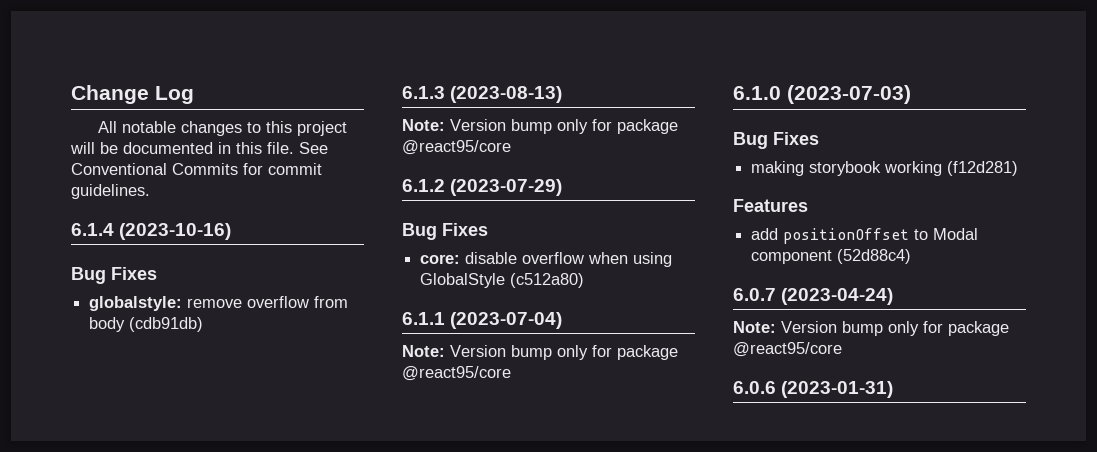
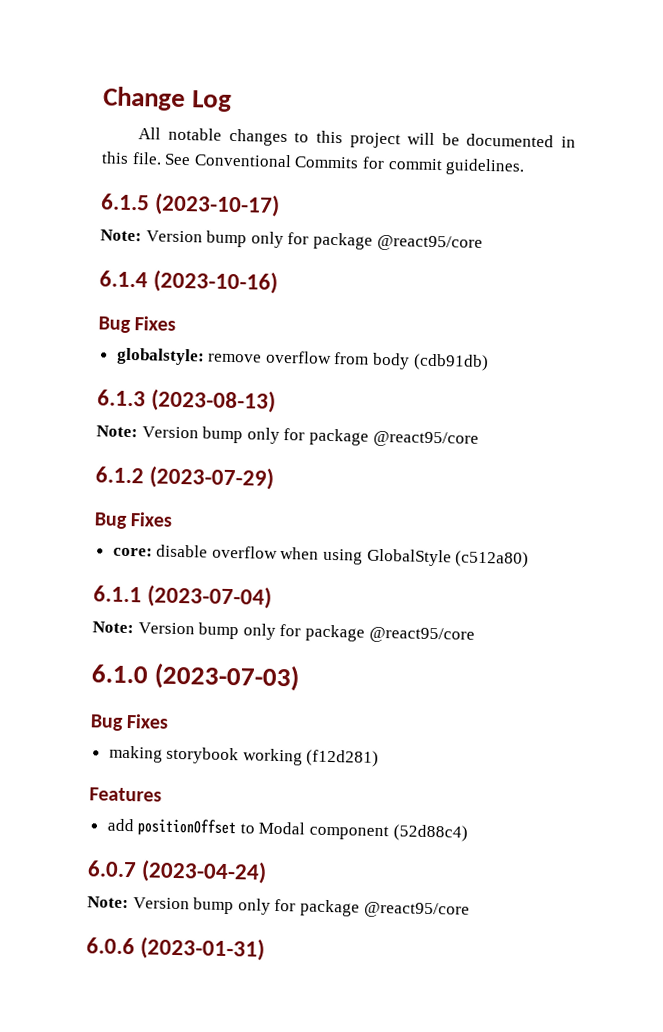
+ 6.1.5 (2023-10-17)
+ Note: Version bump only for package @react95/core

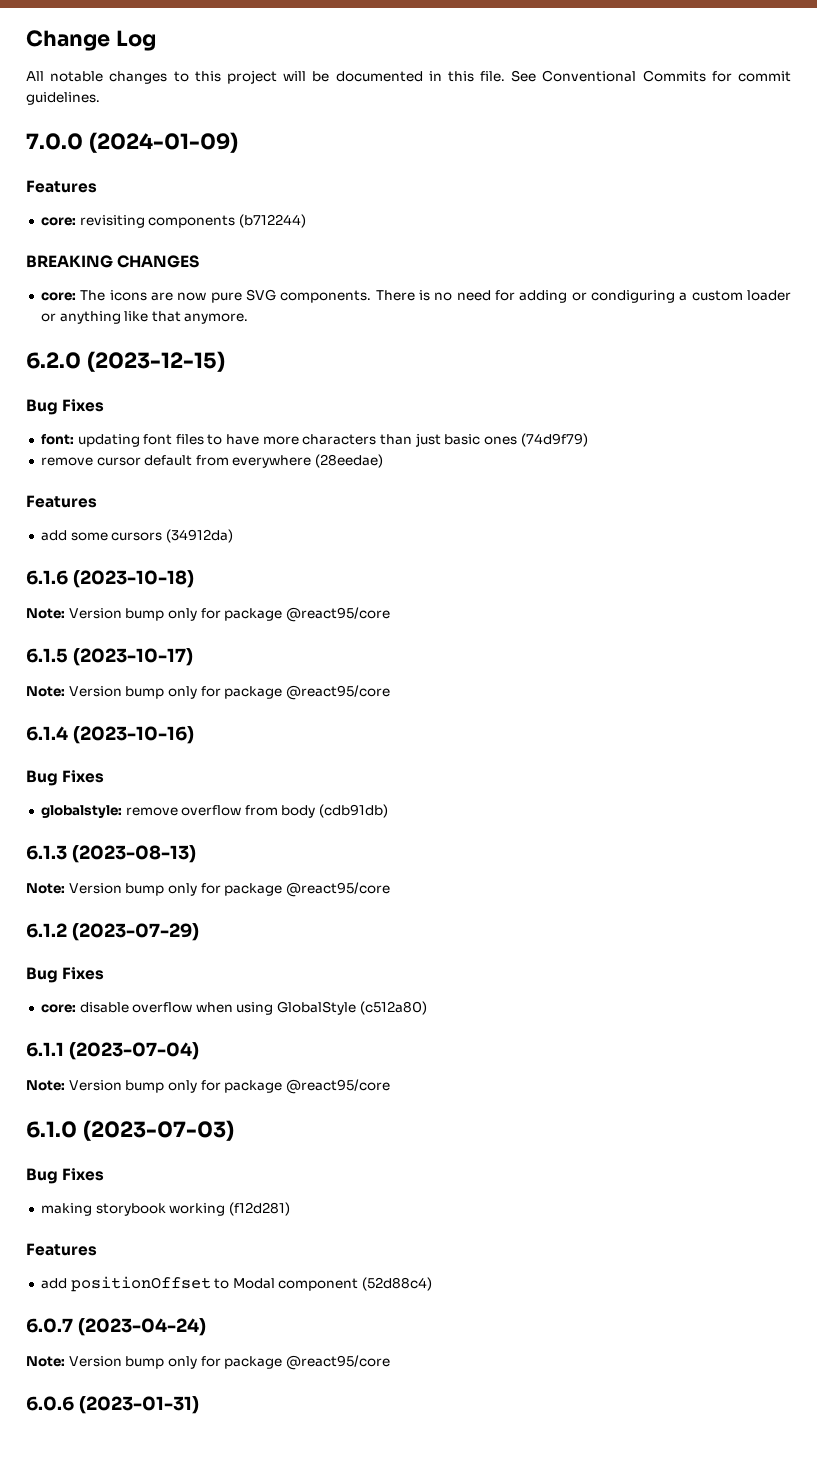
+ 7.0.0 (2024-01-09)
+ Features
+ core: revisiting components (b712244)
+ BREAKING CHANGES
+ core: The icons are now pure SVG components. There is no need for adding or condiguring a custom loader or anything like that anymore.
+ 6.2.0 (2023-12-15)
+ Bug Fixes
+ font: updating font files to have more characters than just basic ones (74d9f79)
+ remove cursor default from everywhere (28eedae)
+ Features
+ add some cursors (34912da)
+ 6.1.6 (2023-10-18)
+ Note: Version bump only for package @react95/core

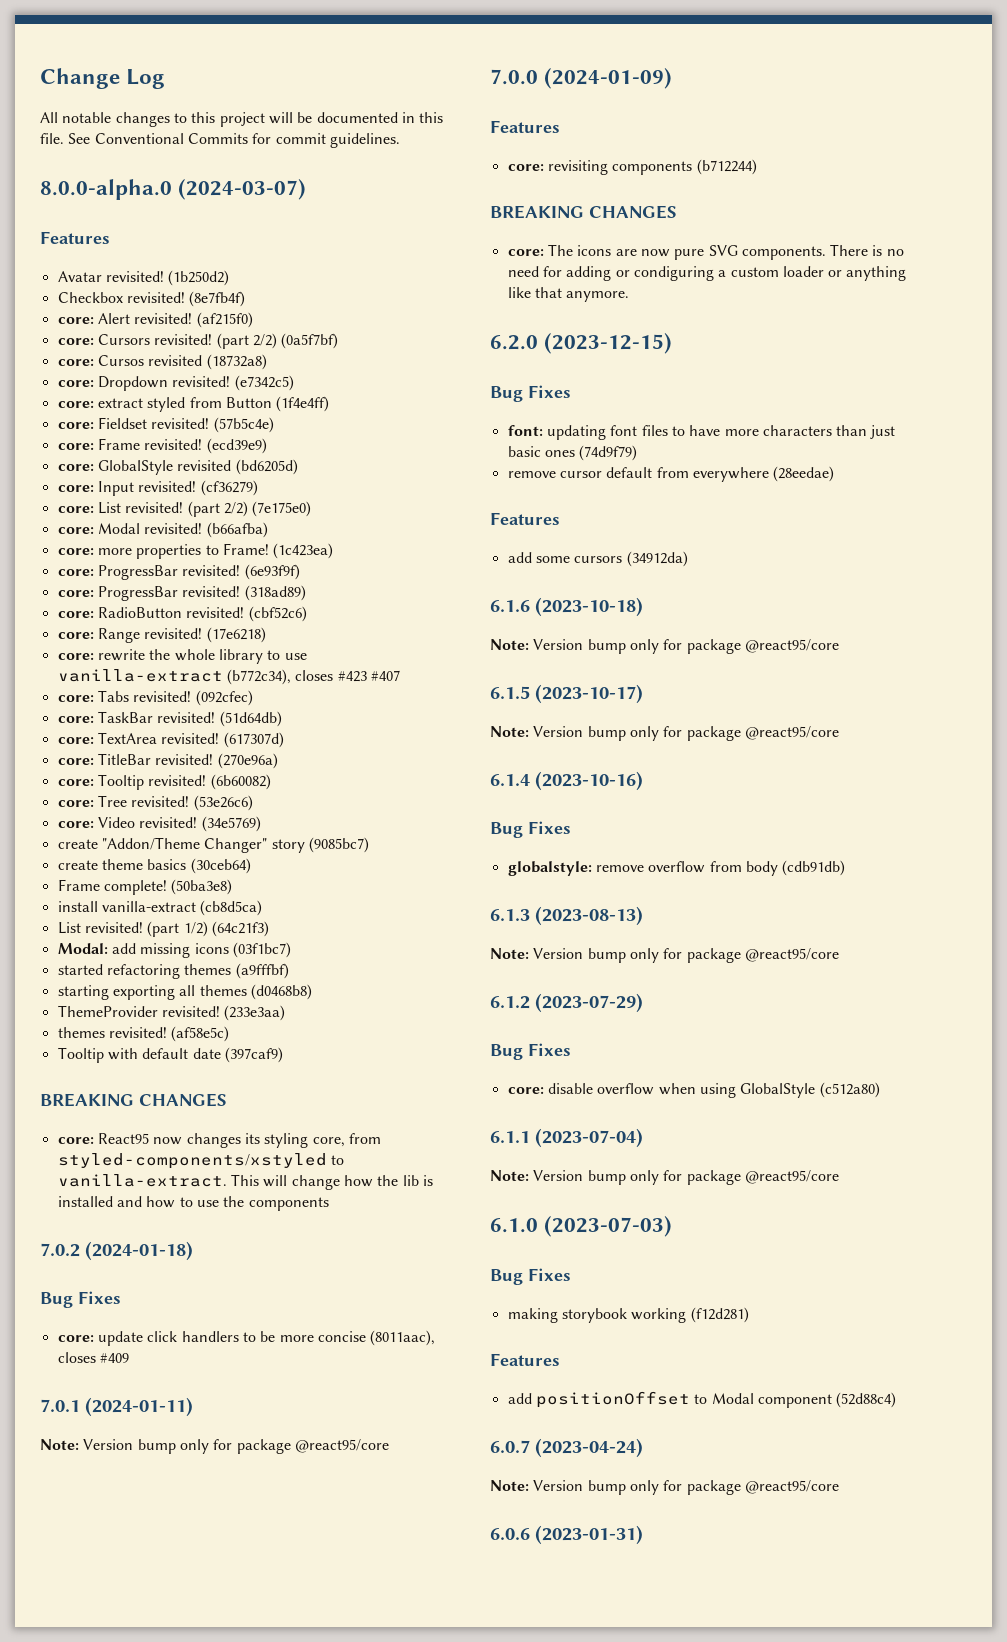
+ 8.0.0-alpha.0 (2024-03-07)
+ Features
+ Avatar revisited! (1b250d2)
+ Checkbox revisited! (8e7fb4f)
+ core: Alert revisited! (af215f0)
+ core: Cursors revisited! (part 2/2) (0a5f7bf)
+ core: Cursos revisited (18732a8)
+ core: Dropdown revisited! (e7342c5)
+ core: extract styled from Button (1f4e4ff)
+ core: Fieldset revisited! (57b5c4e)
+ core: Frame revisited! (ecd39e9)
+ core: GlobalStyle revisited (bd6205d)
+ core: Input revisited! (cf36279)
+ core: List revisited! (part 2/2) (7e175e0)
+ core: Modal revisited! (b66afba)
+ core: more properties to Frame! (1c423ea)
+ core: ProgressBar revisited! (6e93f9f)
+ core: ProgressBar revisited! (318ad89)
+ core: RadioButton revisited! (cbf52c6)
+ core: Range revisited! (17e6218)
+ core: rewrite the whole library to use vanilla-extract (b772c34), closes #423 #407
+ core: Tabs revisited! (092cfec)
+ core: TaskBar revisited! (51d64db)
+ core: TextArea revisited! (617307d)
+ core: TitleBar revisited! (270e96a)
+ core: Tooltip revisited! (6b60082)
+ core: Tree revisited! (53e26c6)
+ core: Video revisited! (34e5769)
+ create "Addon/Theme Changer" story (9085bc7)
+ create theme basics (30ceb64)
+ Frame complete! (50ba3e8)
+ install vanilla-extract (cb8d5ca)
+ List revisited! (part 1/2) (64c21f3)
+ Modal: add missing icons (03f1bc7)
+ started refactoring themes (a9fffbf)
+ starting exporting all themes (d0468b8)
+ ThemeProvider revisited! (233e3aa)
+ themes revisited! (af58e5c)
+ Tooltip with default date (397caf9)
+ BREAKING CHANGES
+ core: React95 now changes its styling core, from styled-components/xstyled to vanilla-extract. This will change how the lib is installed and how to use the components
+ 7.0.2 (2024-01-18)
+ Bug Fixes
+ core: update click handlers to be more concise (8011aac), closes #409
+ 7.0.1 (2024-01-11)
+ Note: Version bump only for package @react95/core

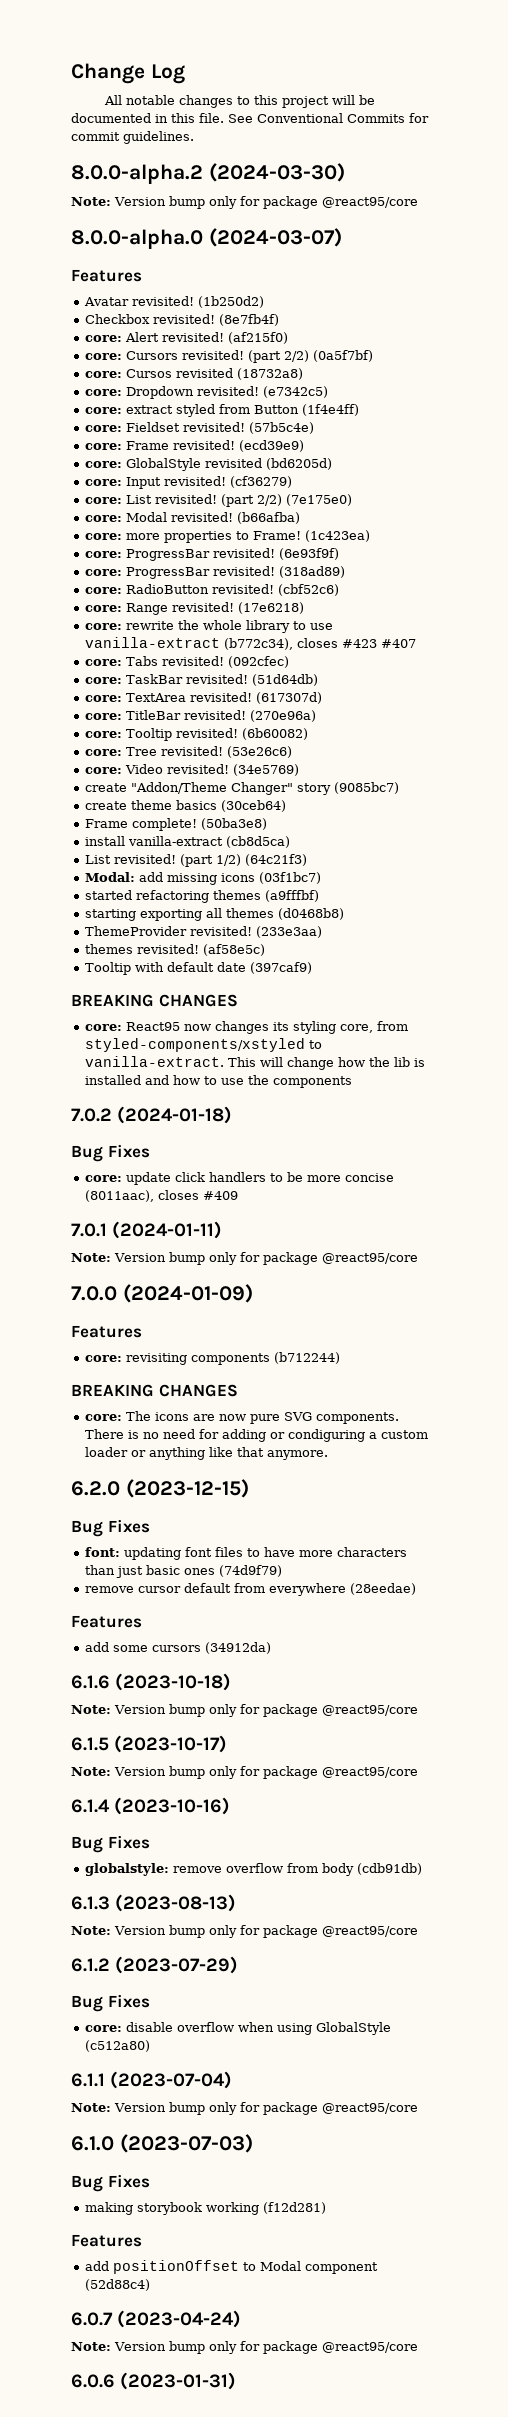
+ 8.0.0-alpha.2 (2024-03-30)
+ Note: Version bump only for package @react95/core

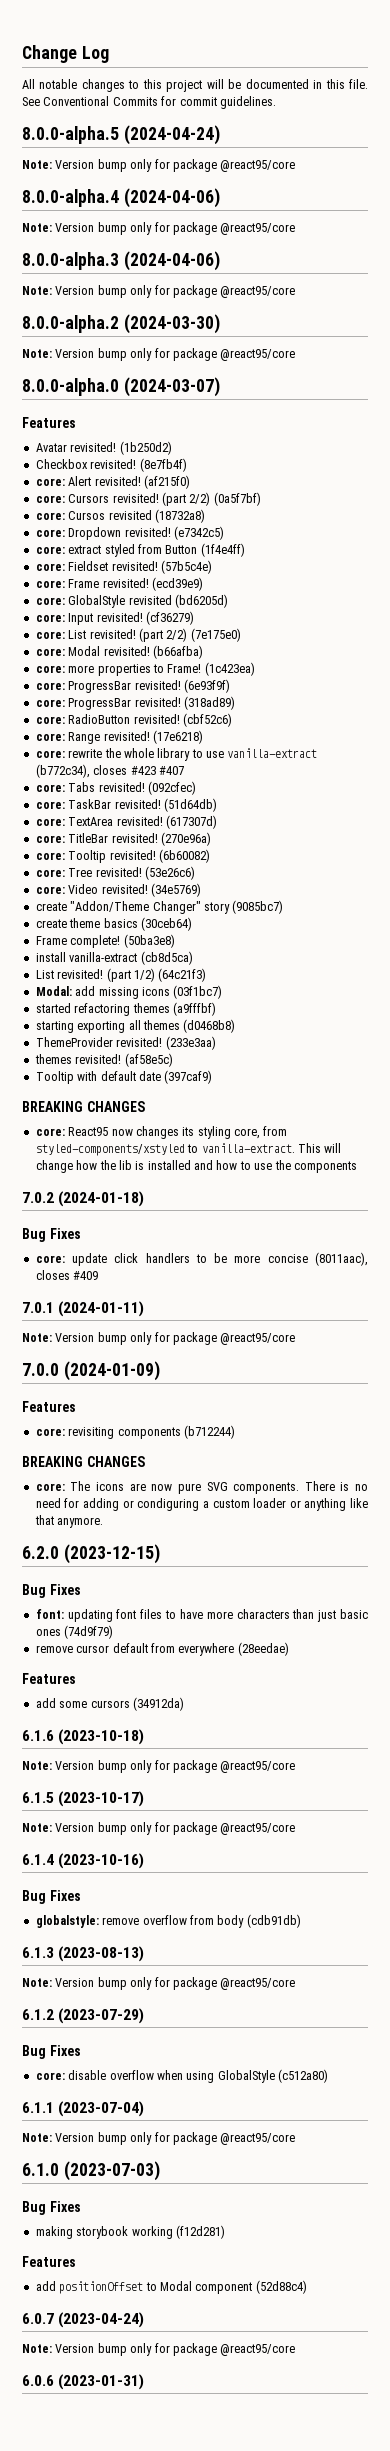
+ 8.0.0-alpha.5 (2024-04-24)
+ Note: Version bump only for package @react95/core
+ 8.0.0-alpha.4 (2024-04-06)
+ Note: Version bump only for package @react95/core
+ 8.0.0-alpha.3 (2024-04-06)
+ Note: Version bump only for package @react95/core

